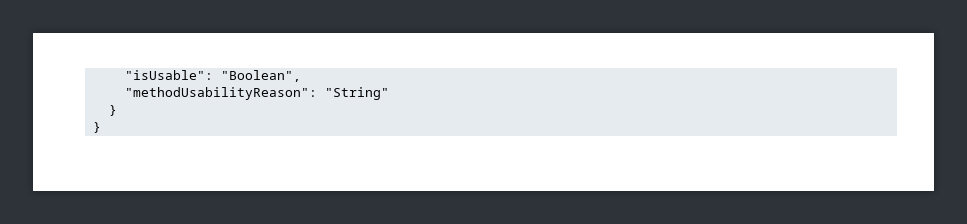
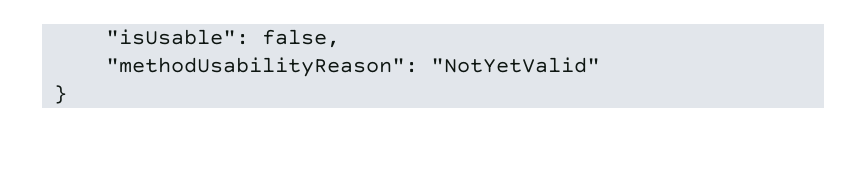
- "isUsable": "Boolean",
+ "isUsable": false,
- "methodUsabilityReason": "String"
- }
+ "methodUsabilityReason": "NotYetValid"

